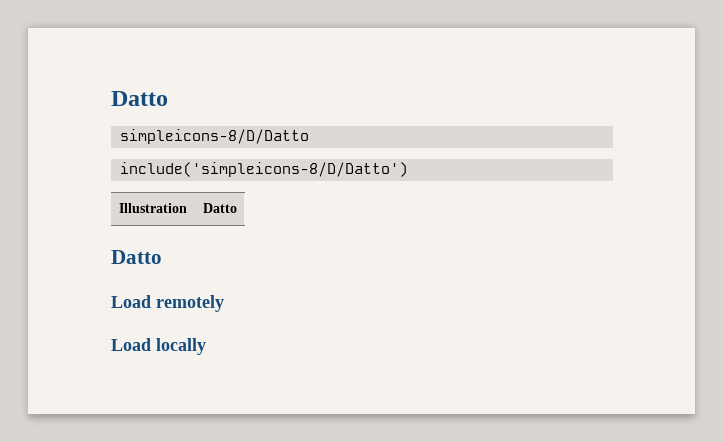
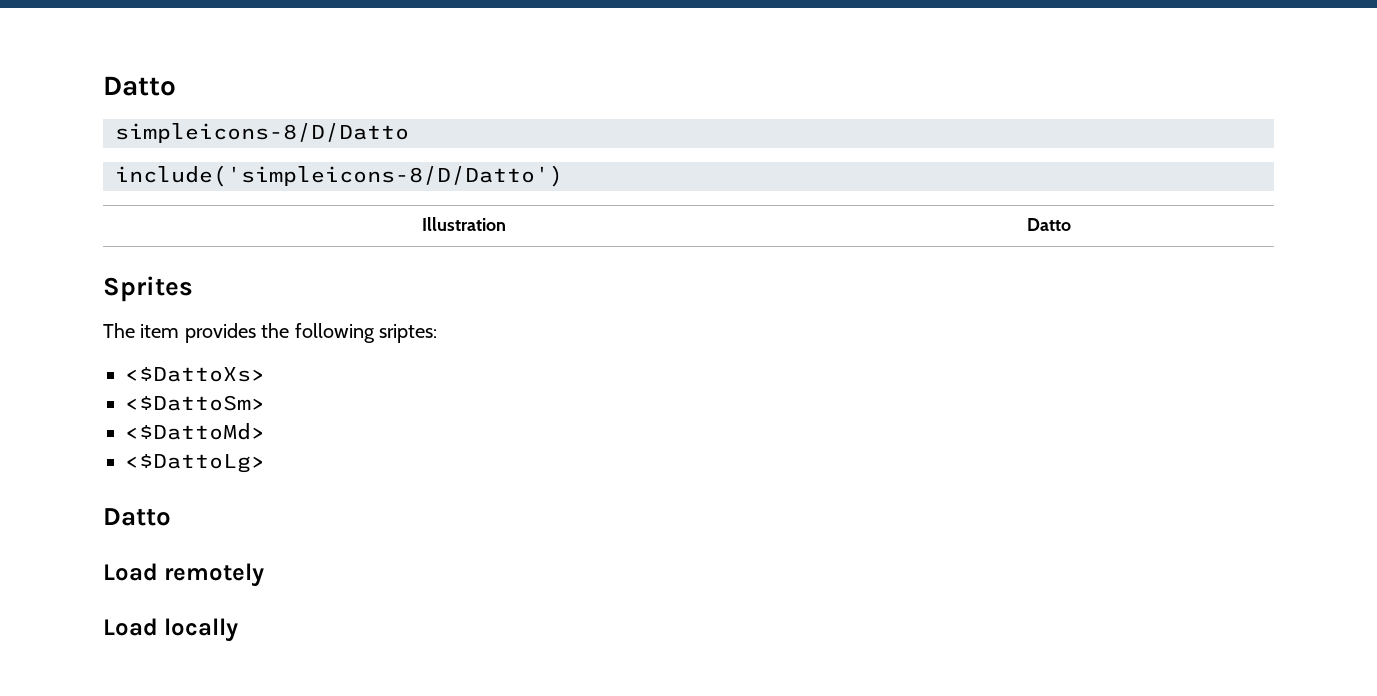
+ Sprites
+ The item provides the following sriptes:
+ <$DattoXs>
+ <$DattoSm>
+ <$DattoMd>
+ <$DattoLg>

